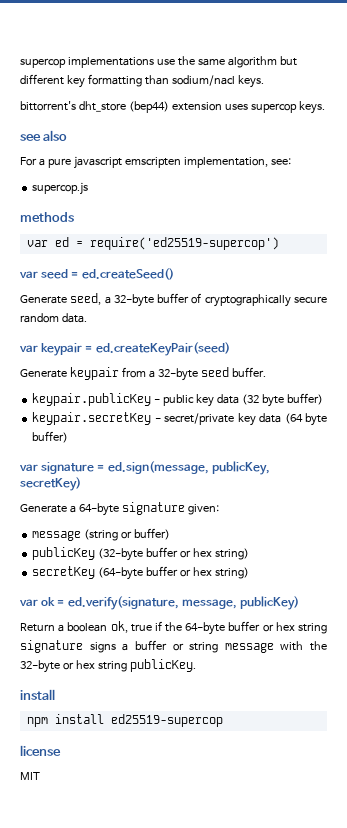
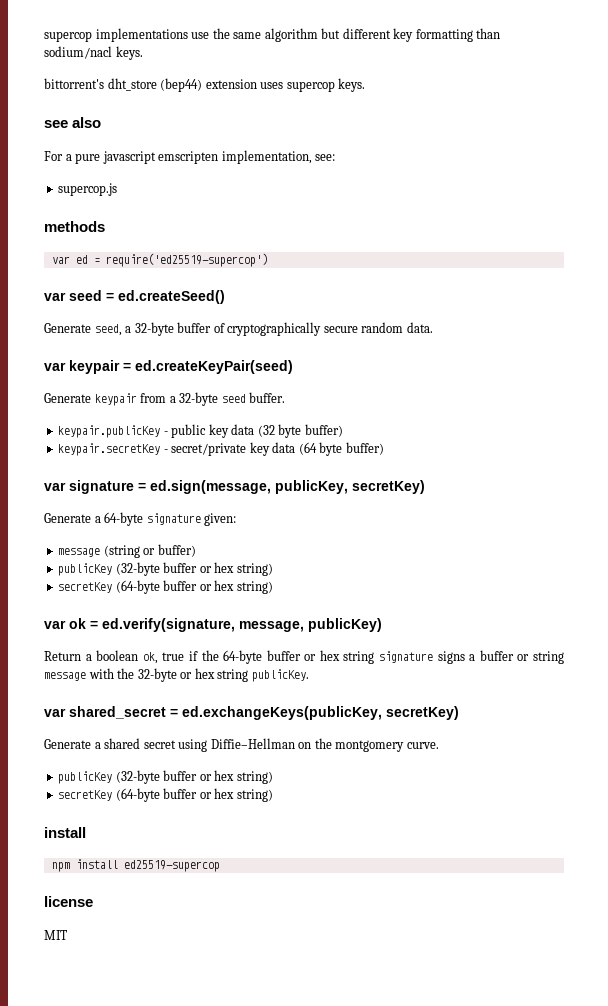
+ var shared_secret = ed.exchangeKeys(publicKey, secretKey)
+ Generate a shared secret using Diffie–Hellman on the montgomery curve.
+ publicKey (32-byte buffer or hex string)
+ secretKey (64-byte buffer or hex string)

